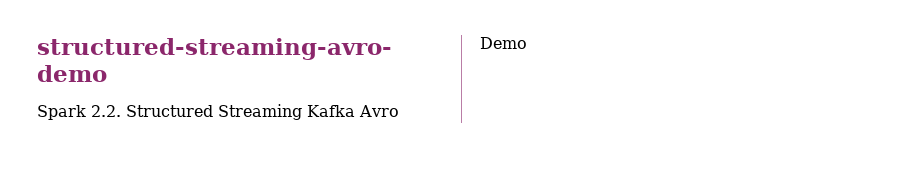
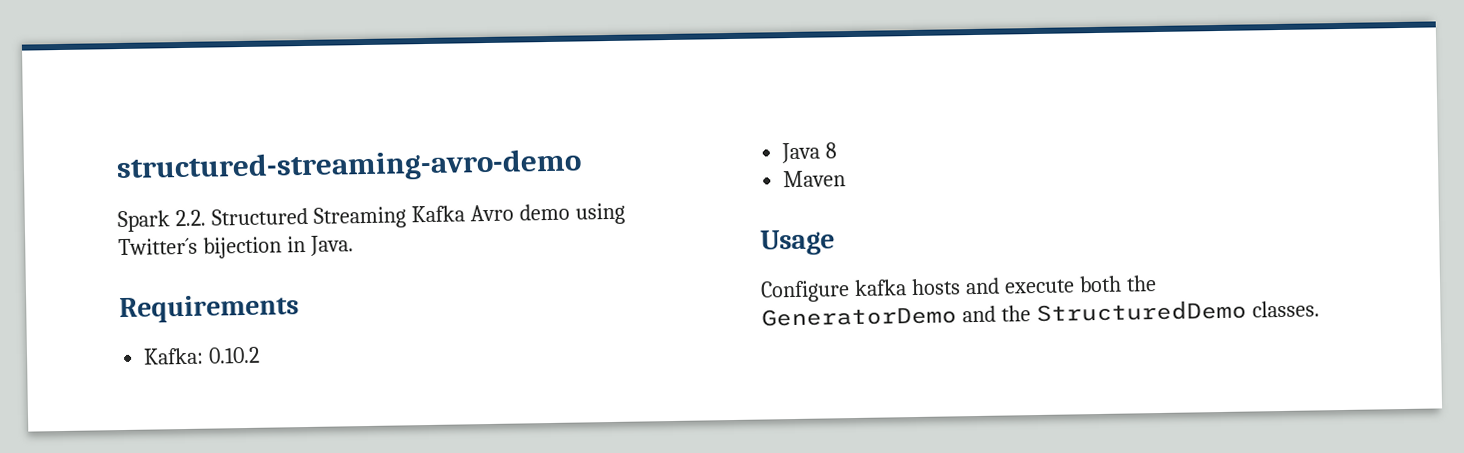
- Spark 2.2. Structured Streaming Kafka Avro Demo
+ Spark 2.2. Structured Streaming Kafka Avro demo using Twitter´s bijection in Java.
+ Requirements
+ Kafka: 0.10.2
+ Java 8
+ Maven
+ Usage
+ Configure kafka hosts and execute both the GeneratorDemo and the StructuredDemo classes.

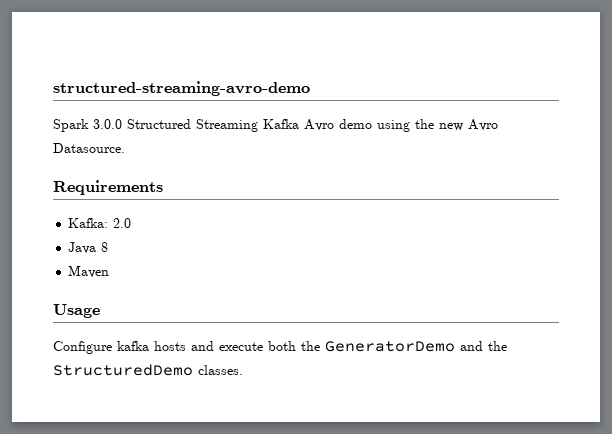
- Spark 2.2. Structured Streaming Kafka Avro demo using Twitter´s bijection in Java.
+ Spark 3.0.0 Structured Streaming Kafka Avro demo using the new Avro Datasource.
- Kafka: 0.10.2
+ Kafka: 2.0

